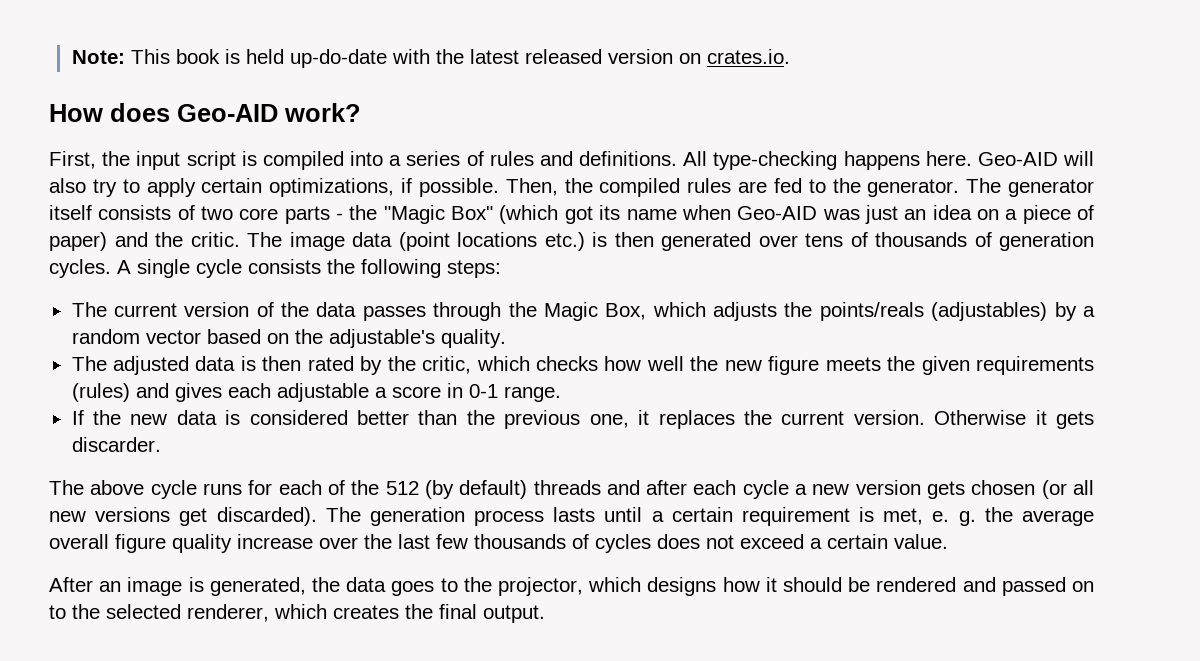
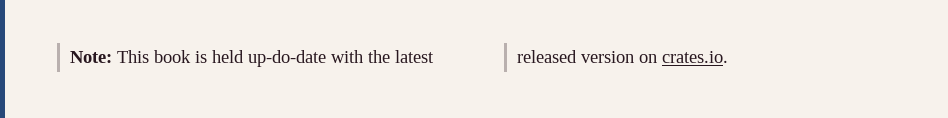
- How does Geo-AID work?
- First, the input script is compiled into a series of rules and definitions. All type-checking happens here. Geo-AID will also try to apply certain optimizations, if possible. Then, the compiled rules are fed to the generator. The generator itself consists of two core parts - the "Magic Box" (which got its name when Geo-AID was just an idea on a piece of paper) and the critic. The image data (point locations etc.) is then generated over tens of thousands of generation cycles. A single cycle consists the following steps:
- The current version of the data passes through the Magic Box, which adjusts the points/reals (adjustables) by a random vector based on the adjustable's quality.
- The adjusted data is then rated by the critic, which checks how well the new figure meets the given requirements (rules) and gives each adjustable a score in 0-1 range.
- If the new data is considered better than the previous one, it replaces the current version. Otherwise it gets discarder.
- The above cycle runs for each of the 512 (by default) threads and after each cycle a new version gets chosen (or all new versions get discarded). The generation process lasts until a certain requirement is met, e. g. the average overall figure quality increase over the last few thousands of cycles does not exceed a certain value.
- After an image is generated, the data goes to the projector, which designs how it should be rendered and passed on to the selected renderer, which creates the final output.

